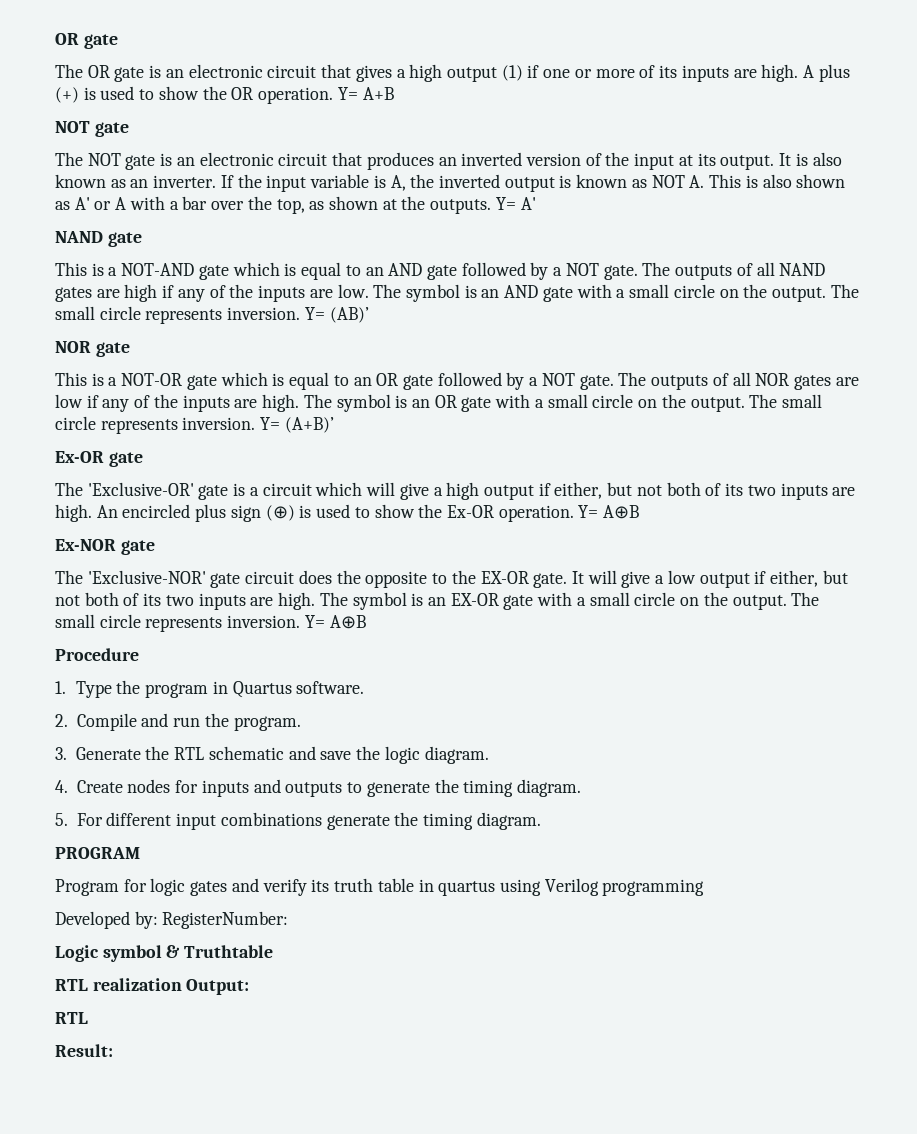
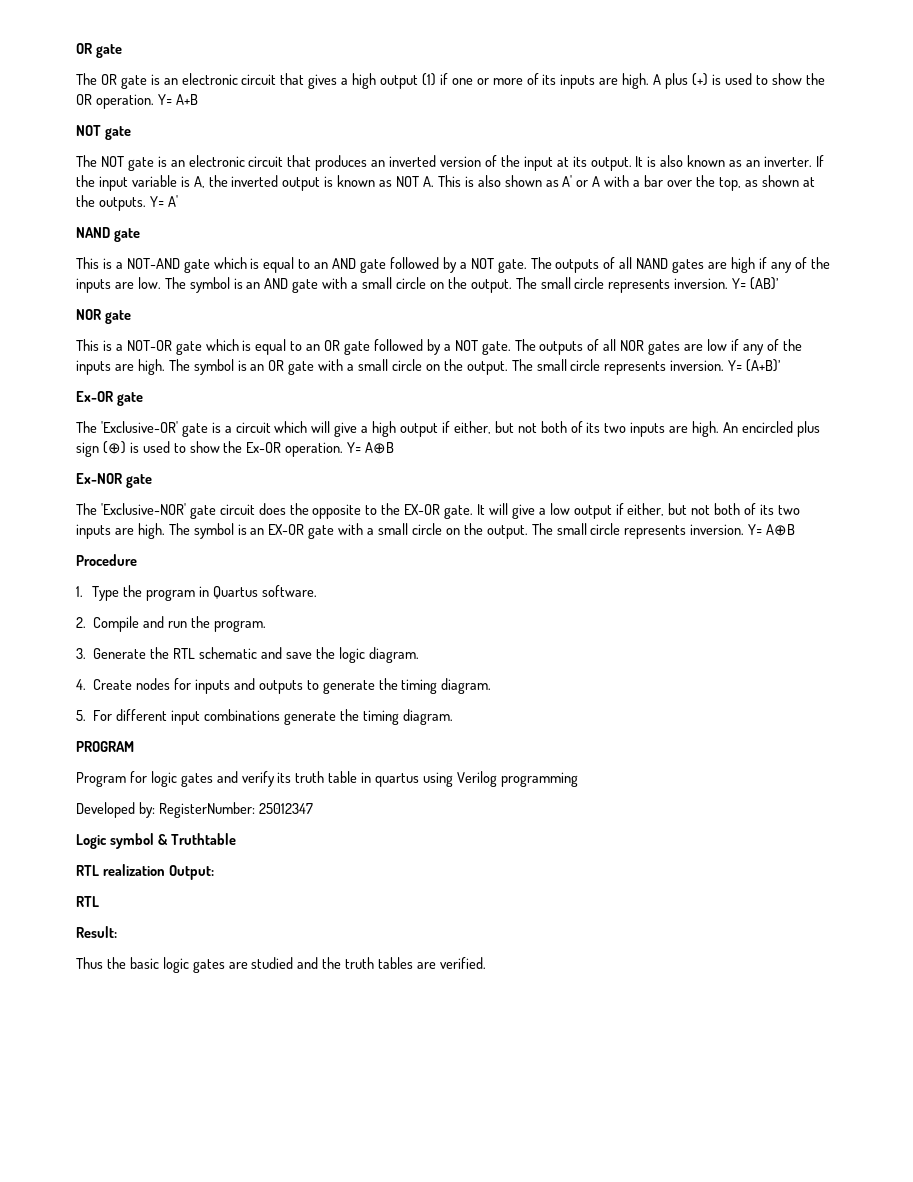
- Developed by: RegisterNumber:
+ Developed by: RegisterNumber: 25012347
+ Thus the basic logic gates are studied and the truth tables are verified.

